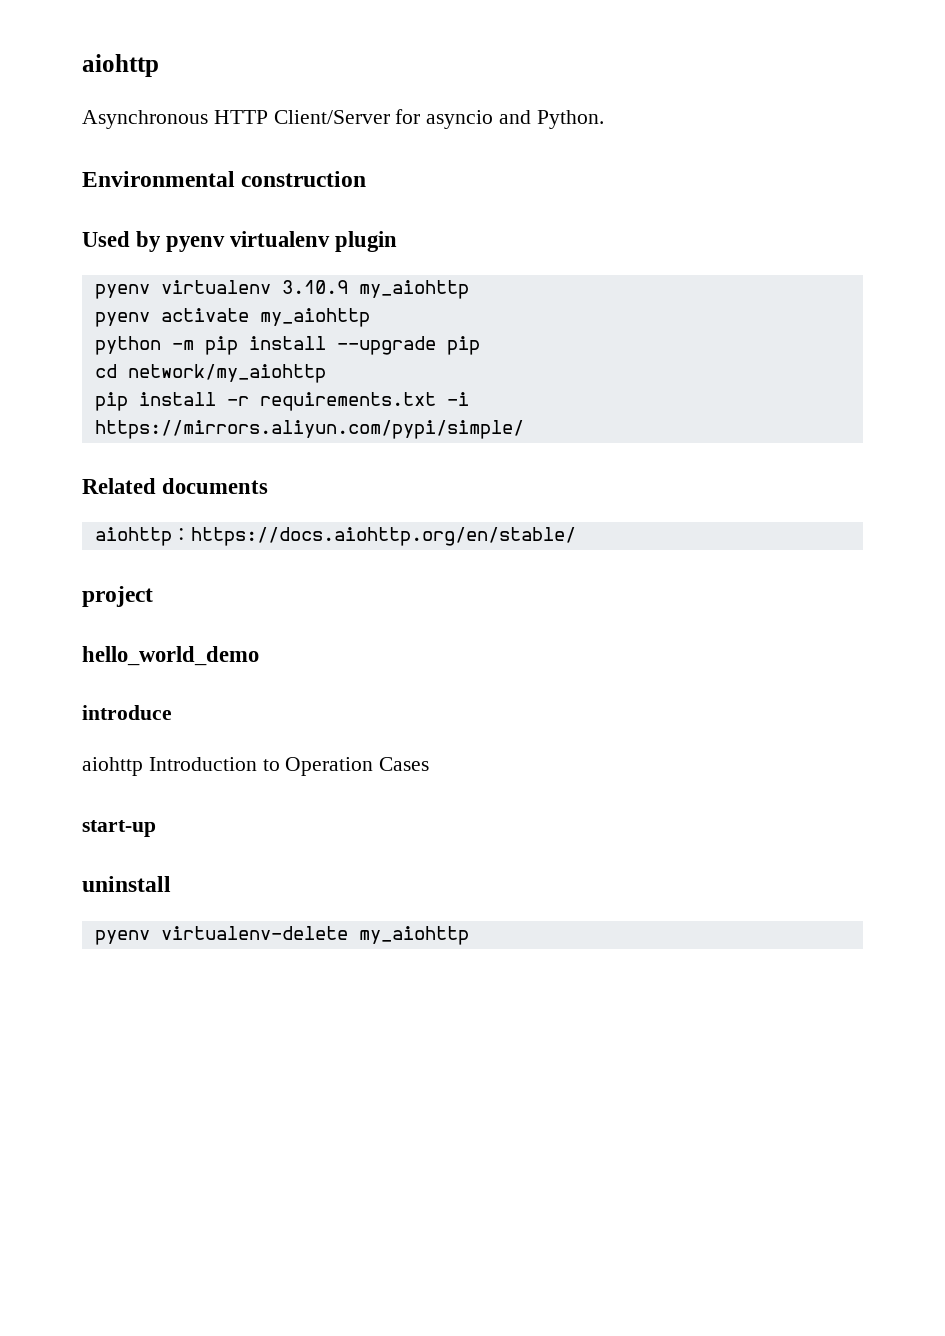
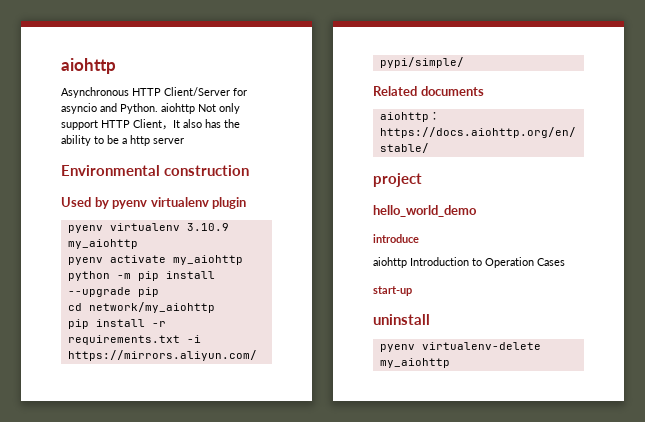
- Asynchronous HTTP Client/Server for asyncio and Python.
+ Asynchronous HTTP Client/Server for asyncio and Python. aiohttp Not only support HTTP Client，It also has the ability to be a http server

